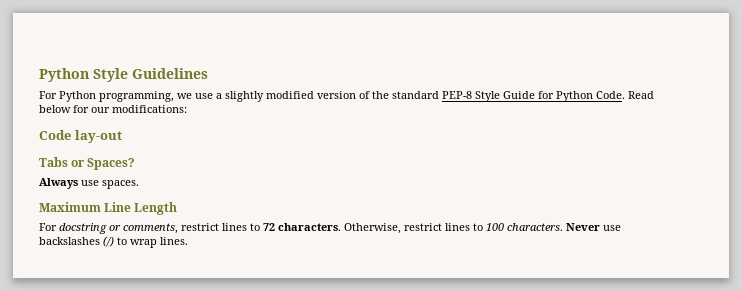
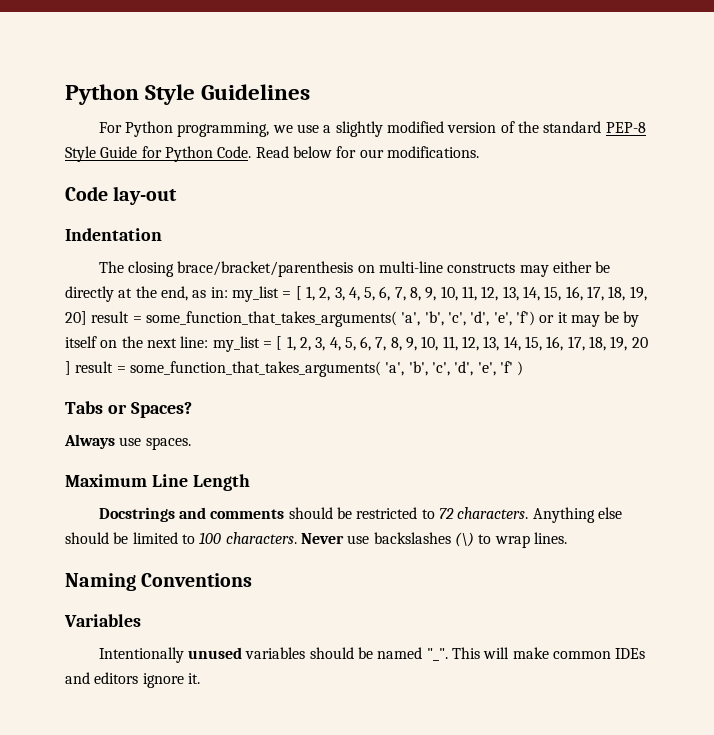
- Read below for our modifications:
+ Read below for our modifications.
+ Indentation
+ The closing brace/bracket/parenthesis on multi-line constructs may either be directly at the end, as in: my_list = [ 1, 2, 3, 4, 5, 6, 7, 8, 9, 10, 11, 12, 13, 14, 15, 16, 17, 18, 19, 20] result = some_function_that_takes_arguments( 'a', 'b', 'c', 'd', 'e', 'f') or it may be by itself on the next line: my_list = [ 1, 2, 3, 4, 5, 6, 7, 8, 9, 10, 11, 12, 13, 14, 15, 16, 17, 18, 19, 20 ] result = some_function_that_takes_arguments( 'a', 'b', 'c', 'd', 'e', 'f' )
- For docstring or comments, restrict lines to 72 characters. Otherwise, restrict lines to 100 characters.
+ Docstrings and comments should be restricted to 72 characters. Anything else should be limited to 100 characters.
- Never use backslashes (/) to wrap lines.
+ Never use backslashes (\) to wrap lines.
+ Naming Conventions
+ Variables
+ Intentionally unused variables should be named "_". This will make common IDEs and editors ignore it.

